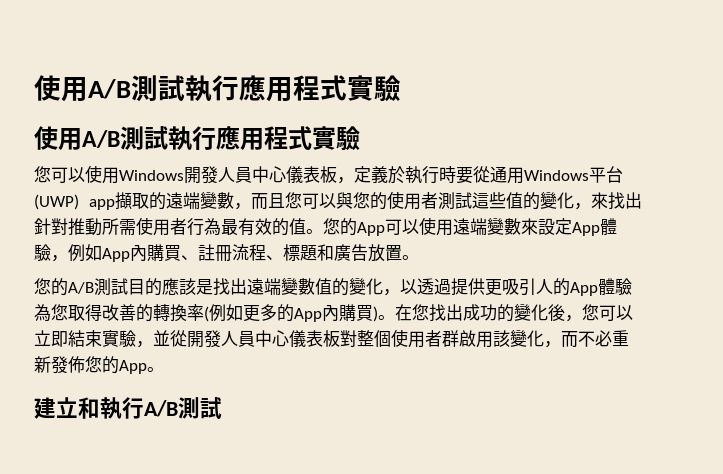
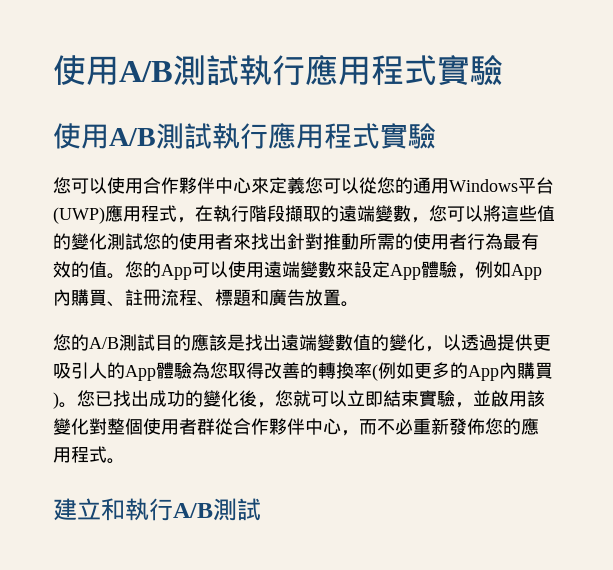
- 您可以使用Windows開發人員中心儀表板，定義於執行時要從通用Windows平台(UWP) app擷取的遠端變數，而且您可以與您的使用者測試這些值的變化，來找出針對推動所需使用者行為最有效的值。
+ 您可以使用合作夥伴中心來定義您可以從您的通用Windows平台(UWP)應用程式，在執行階段擷取的遠端變數，您可以將這些值的變化測試您的使用者來找出針對推動所需的使用者行為最有效的值。
- 在您找出成功的變化後，您可以立即結束實驗，並從開發人員中心儀表板對整個使用者群啟用該變化，而不必重新發佈您的App。
+ 您已找出成功的變化後，您就可以立即結束實驗，並啟用該變化對整個使用者群從合作夥伴中心，而不必重新發佈您的應用程式。

